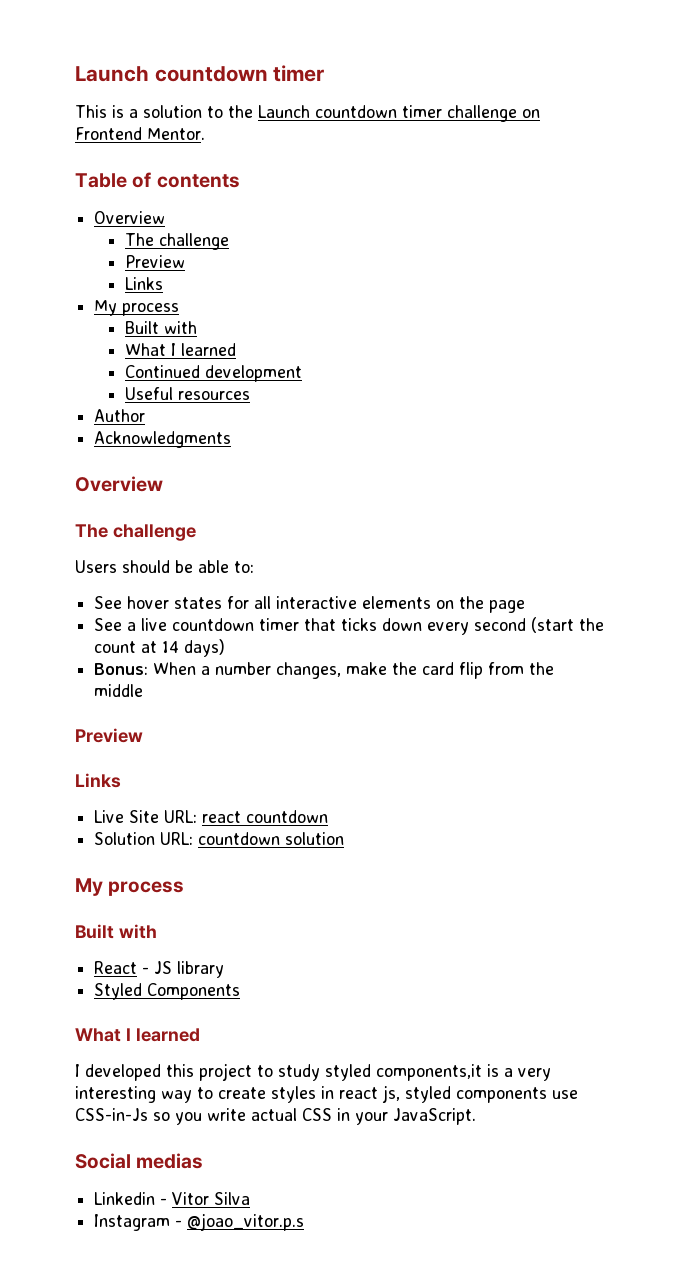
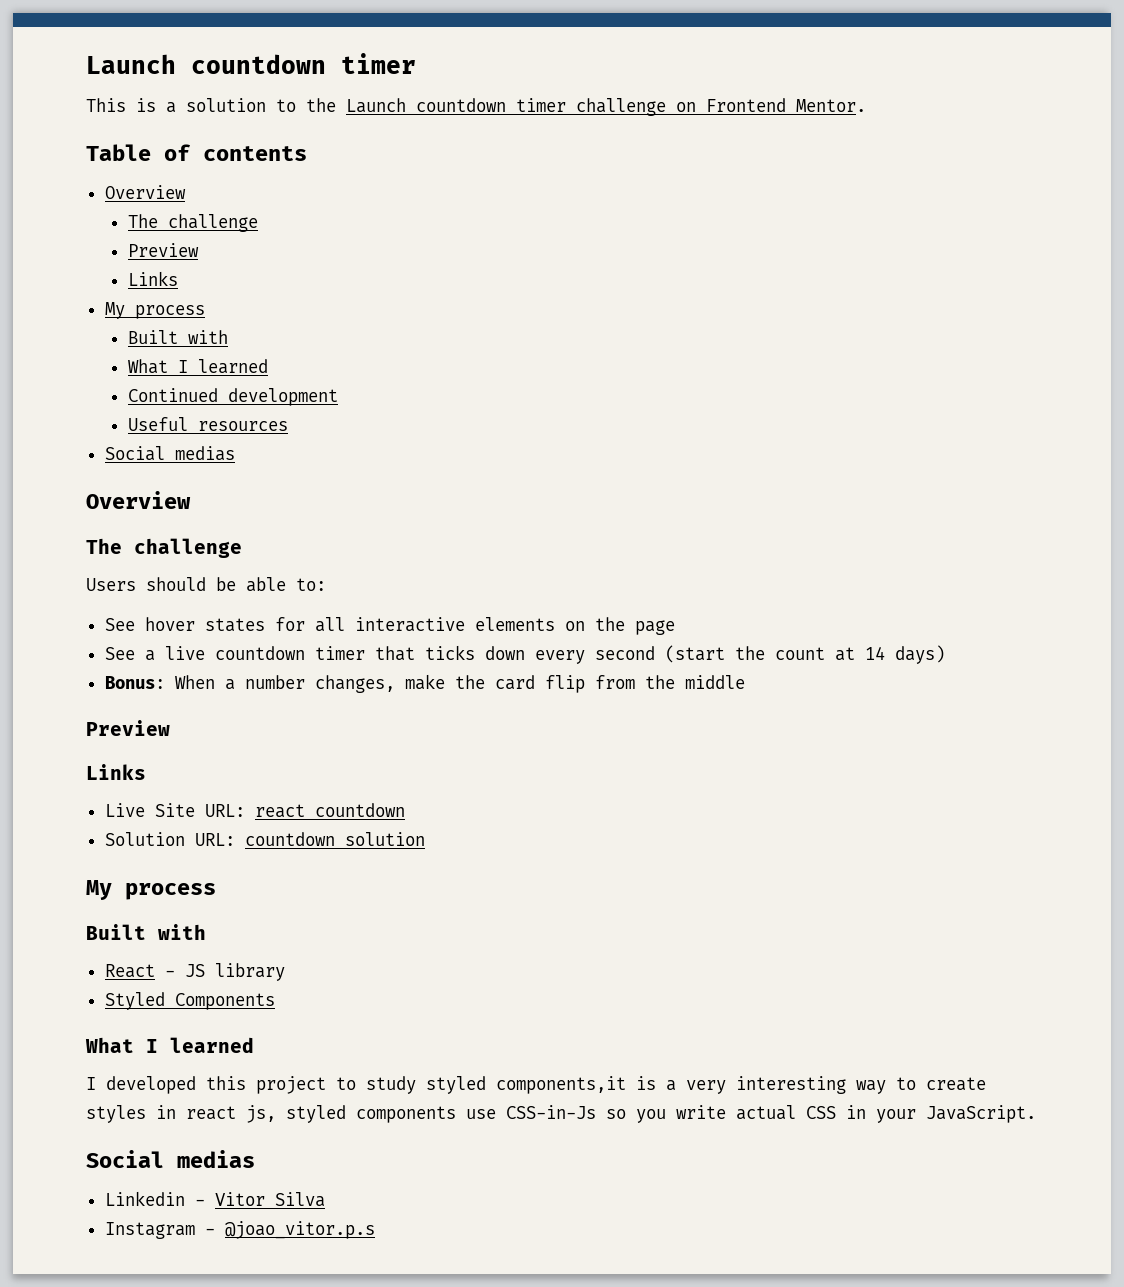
  Useful resources
- Author
- Acknowledgments
+ Social medias

